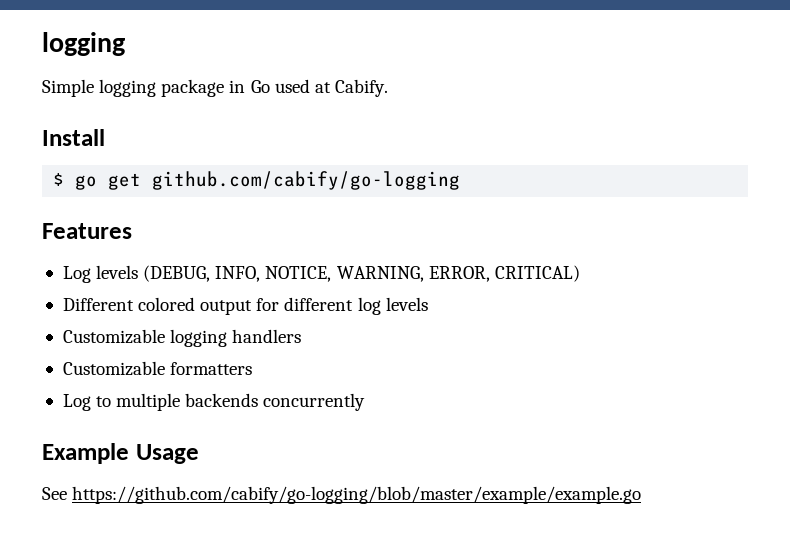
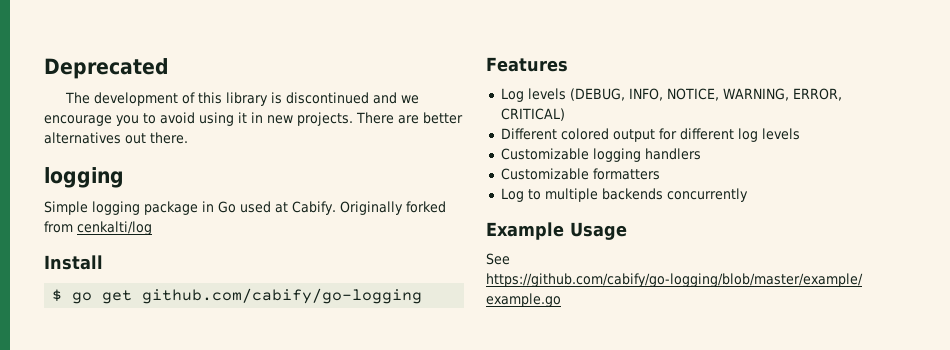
+ Deprecated
+ The development of this library is discontinued and we encourage you to avoid using it in new projects. There are better alternatives out there.
+ Originally forked from cenkalti/log

